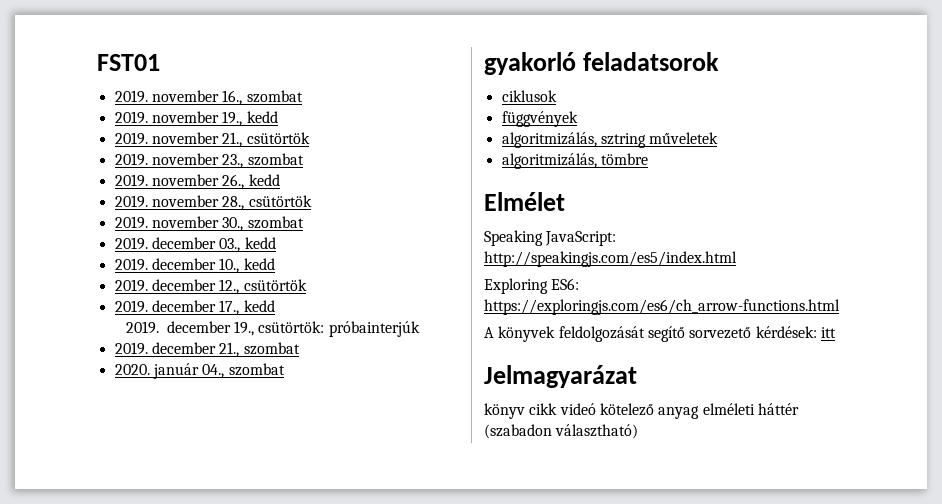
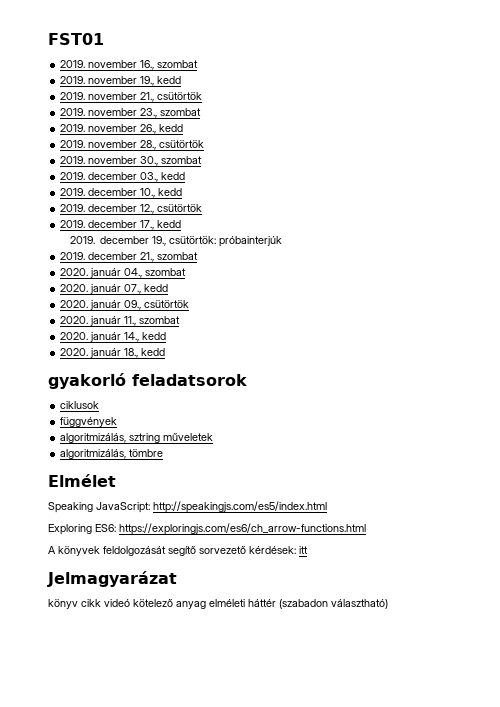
+ 2020. január 07., kedd
+ 2020. január 09., csütörtök
+ 2020. január 11., szombat
+ 2020. január 14., kedd
+ 2020. január 18., kedd

